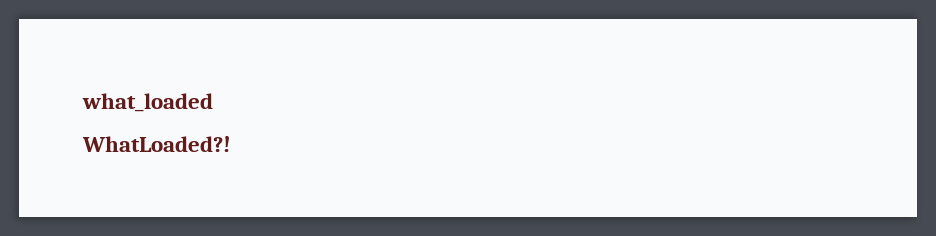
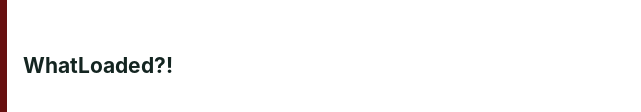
- what_loaded

